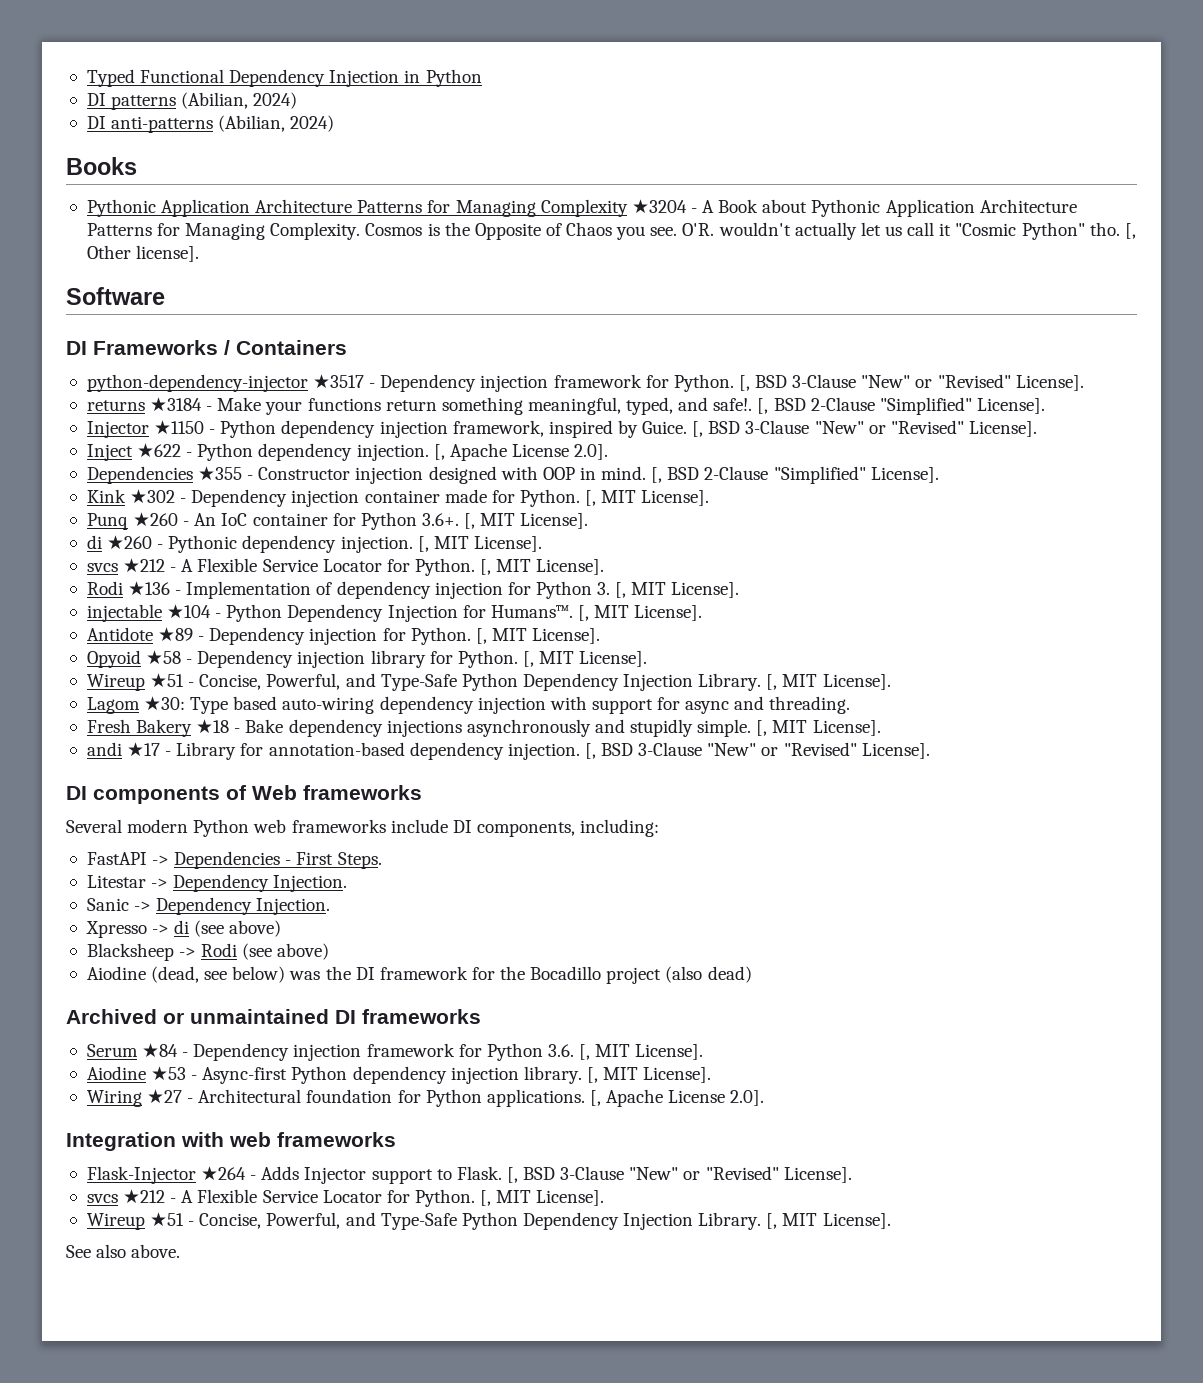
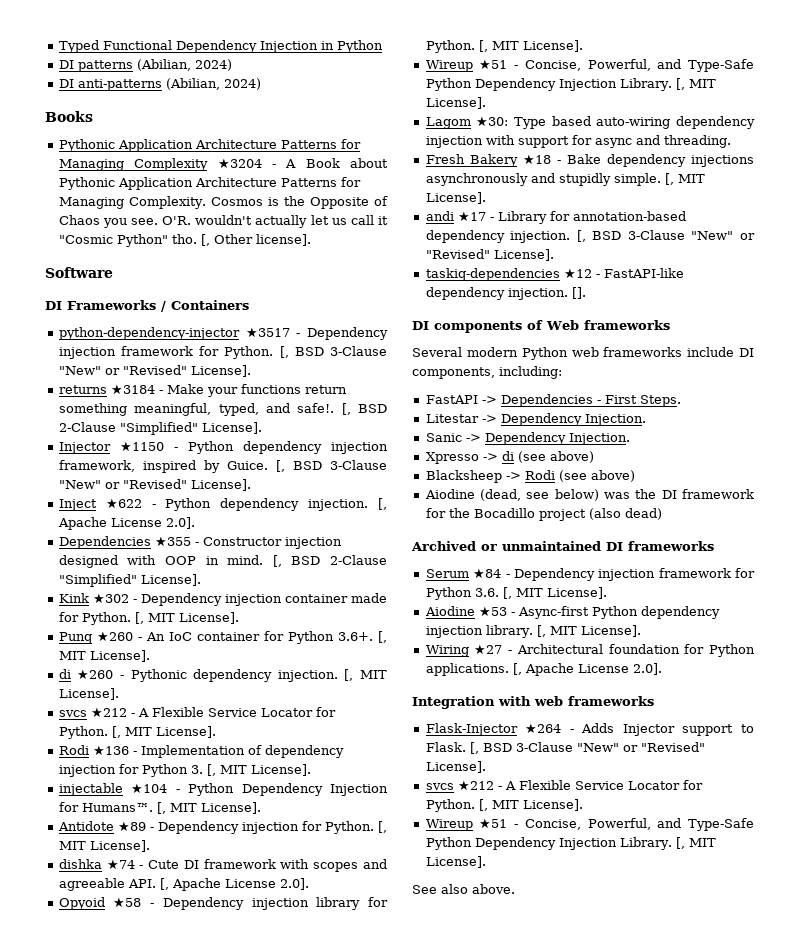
+ dishka ★74 - Cute DI framework with scopes and agreeable API. [, Apache License 2.0].
+ taskiq-dependencies ★12 - FastAPI-like dependency injection. [].

